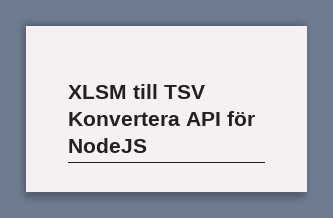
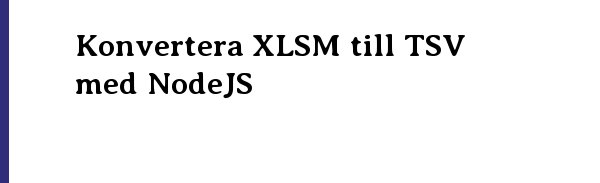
- XLSM till TSV Konvertera API för NodeJS
+ Konvertera XLSM till TSV med NodeJS

